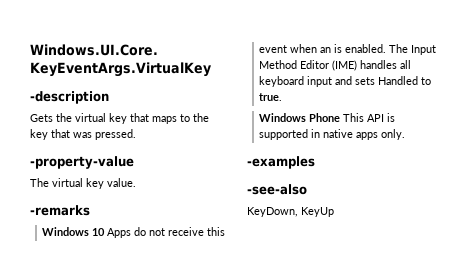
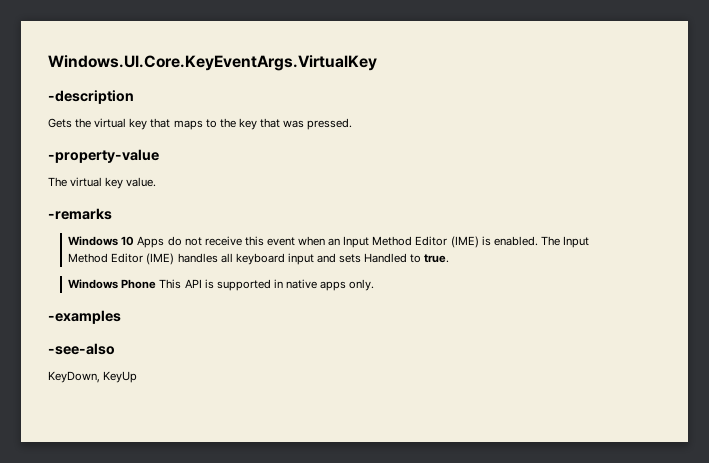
- Windows 10 Apps do not receive this event when an is enabled.
+ Windows 10 Apps do not receive this event when an Input Method Editor (IME) is enabled.

